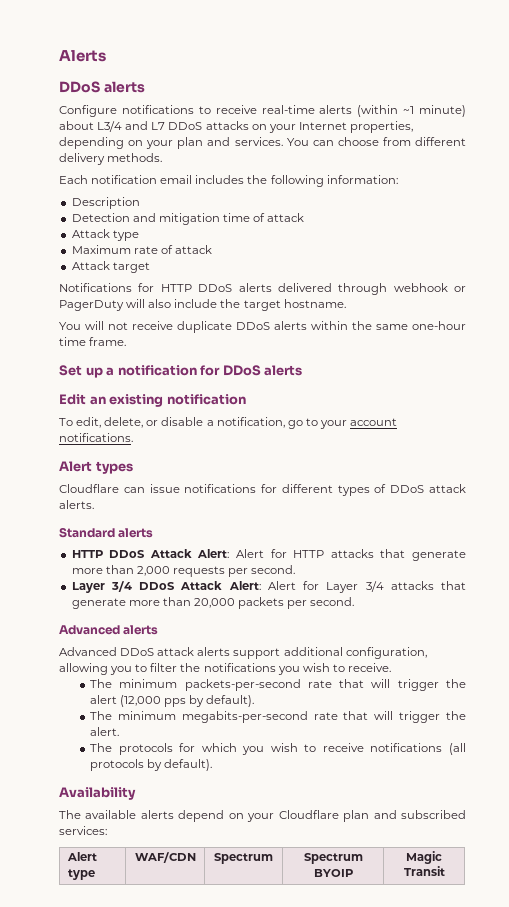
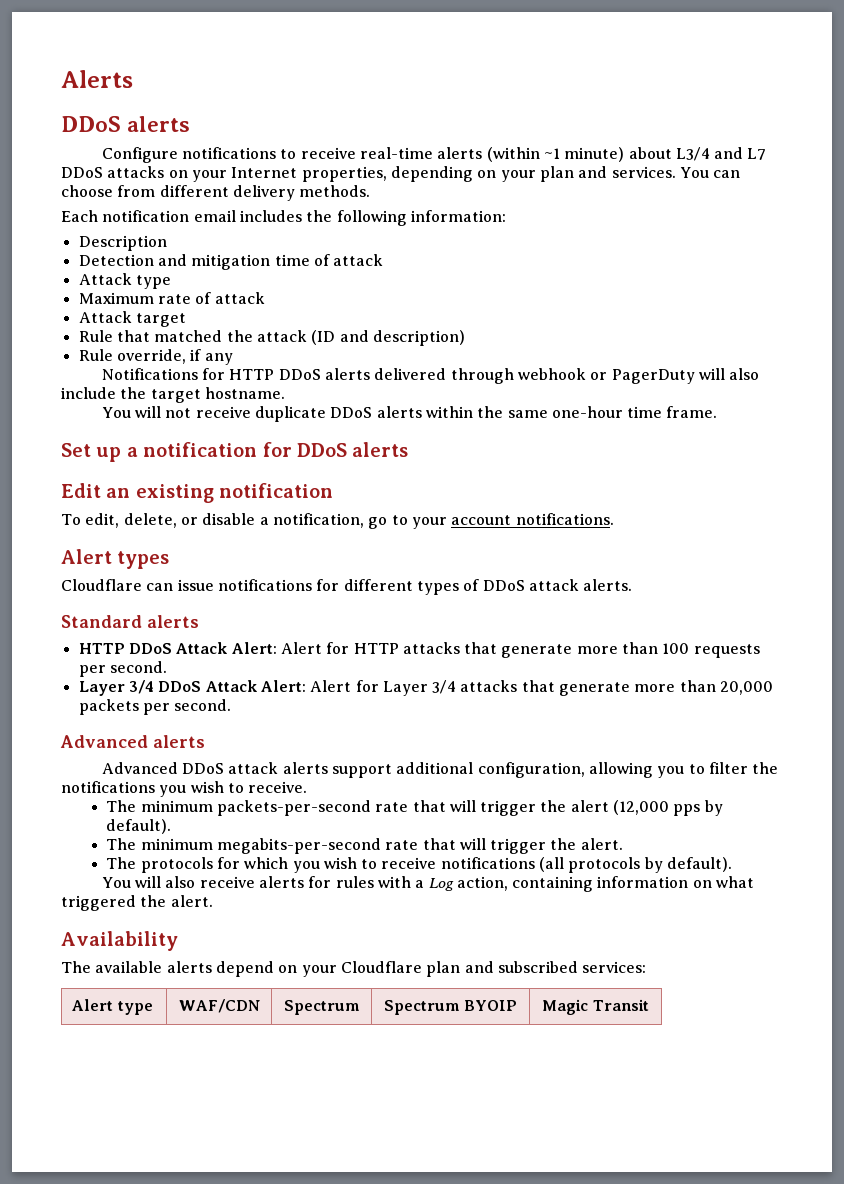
+ Rule that matched the attack (ID and description)
+ Rule override, if any
- HTTP DDoS Attack Alert: Alert for HTTP attacks that generate more than 2,000 requests per second.
+ HTTP DDoS Attack Alert: Alert for HTTP attacks that generate more than 100 requests per second.
+ You will also receive alerts for rules with a Log action, containing information on what triggered the alert.

